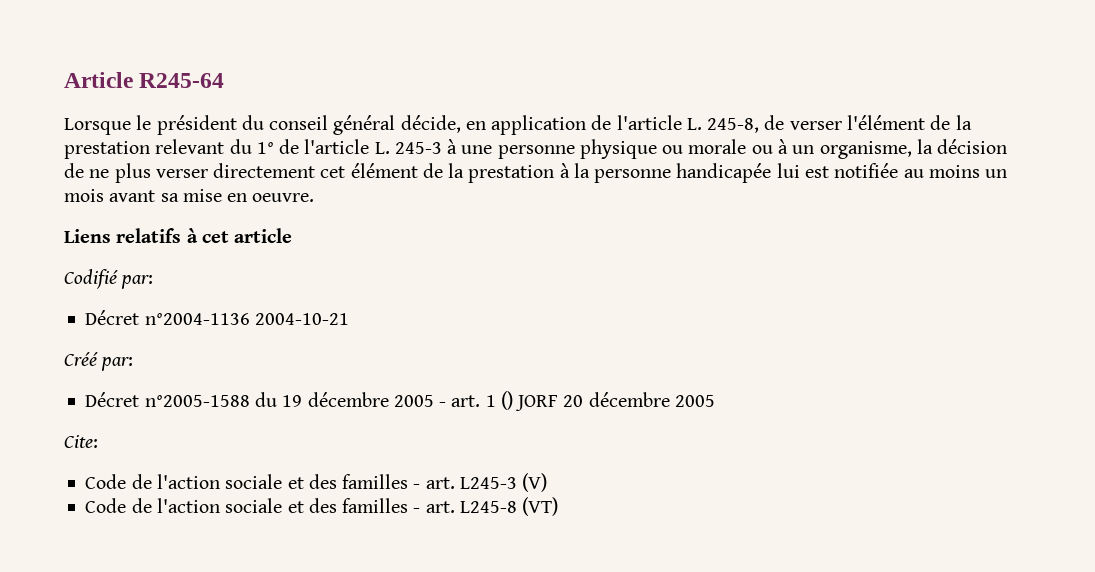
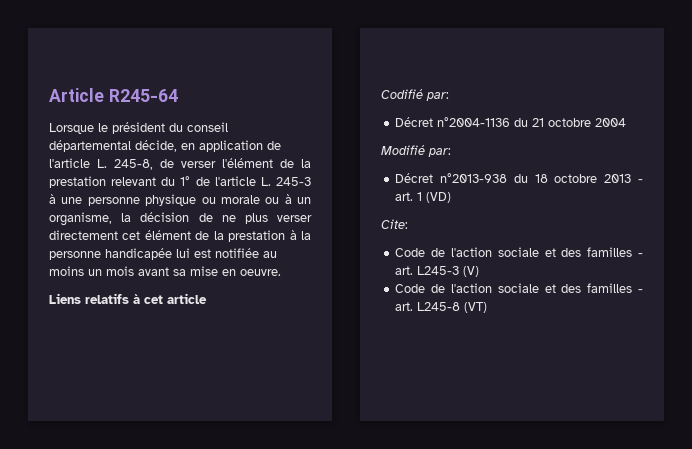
- Lorsque le président du conseil général décide, en application de l'article L. 245-8, de verser l'élément de la prestation relevant du 1° de l'article L. 245-3 à une personne physique ou morale ou à un organisme, la décision de ne plus verser directement cet élément de la prestation à la personne handicapée lui est notifiée au moins un mois avant sa mise en oeuvre.
+ Lorsque le président du conseil départemental décide, en application de l'article L. 245-8, de verser l'élément de la prestation relevant du 1° de l'article L. 245-3 à une personne physique ou morale ou à un organisme, la décision de ne plus verser directement cet élément de la prestation à la personne handicapée lui est notifiée au moins un mois avant sa mise en oeuvre.
- Décret n°2004-1136 2004-10-21
- Créé par:
- Décret n°2005-1588 du 19 décembre 2005 - art. 1 () JORF 20 décembre 2005
+ Décret n°2004-1136 du 21 octobre 2004
+ Modifié par:
+ Décret n°2013-938 du 18 octobre 2013 - art. 1 (VD)

